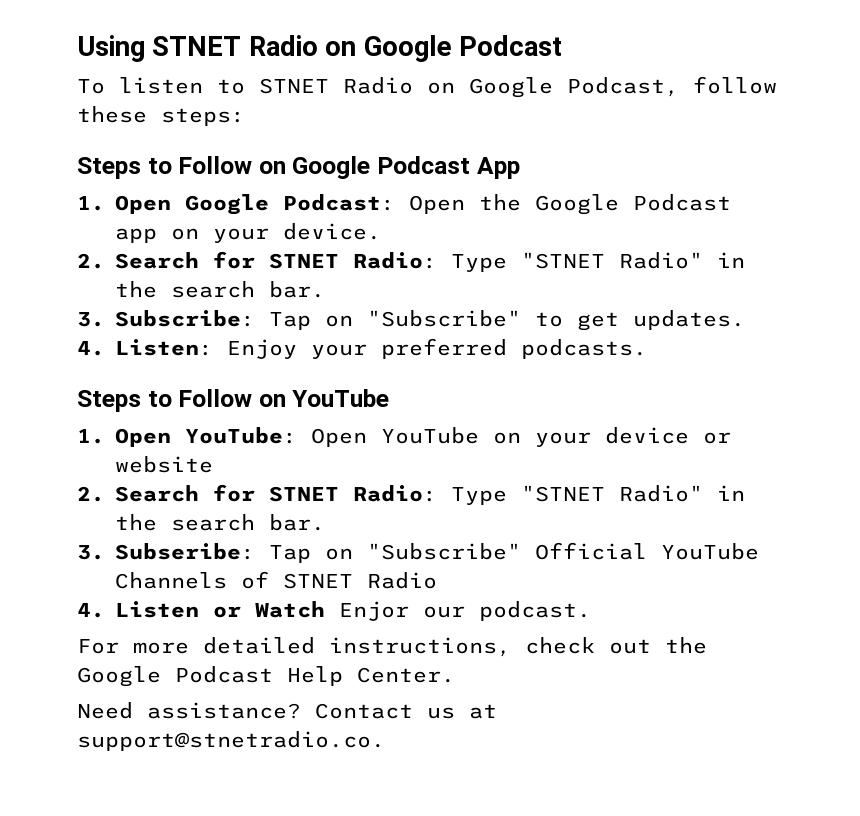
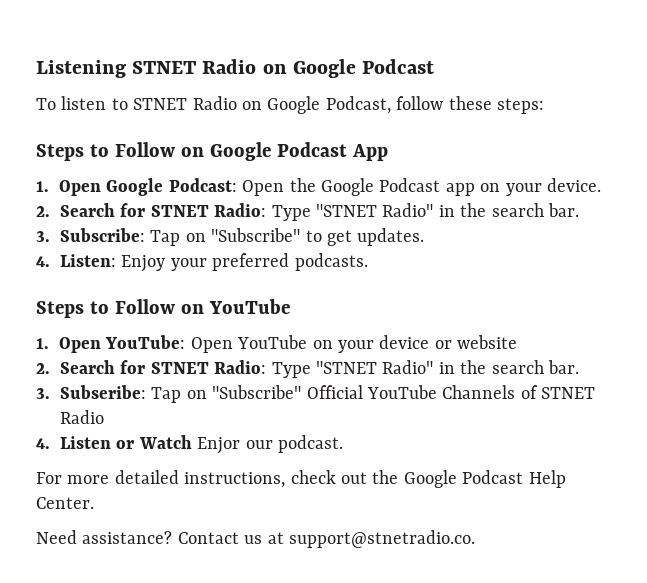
- Using STNET Radio on Google Podcast
+ Listening STNET Radio on Google Podcast

